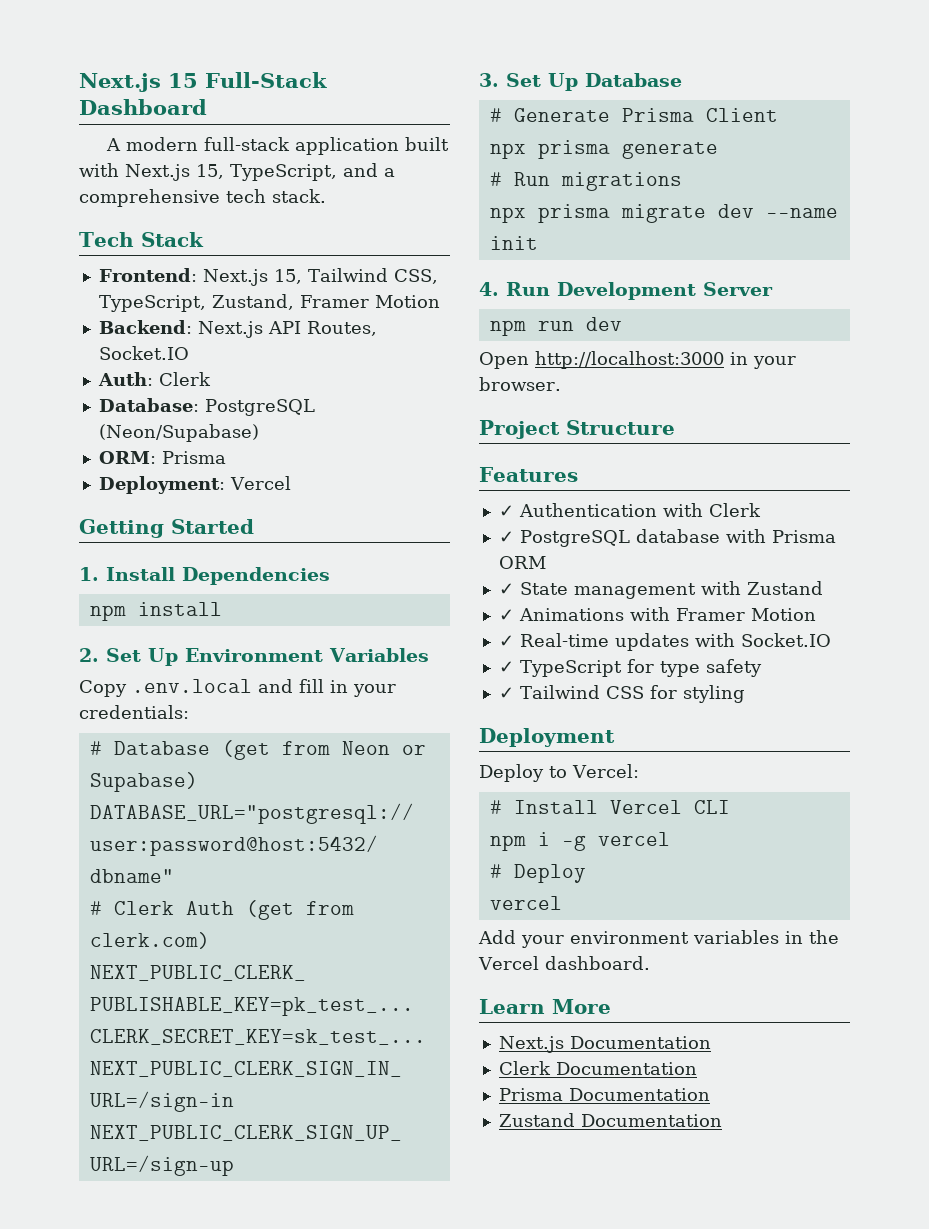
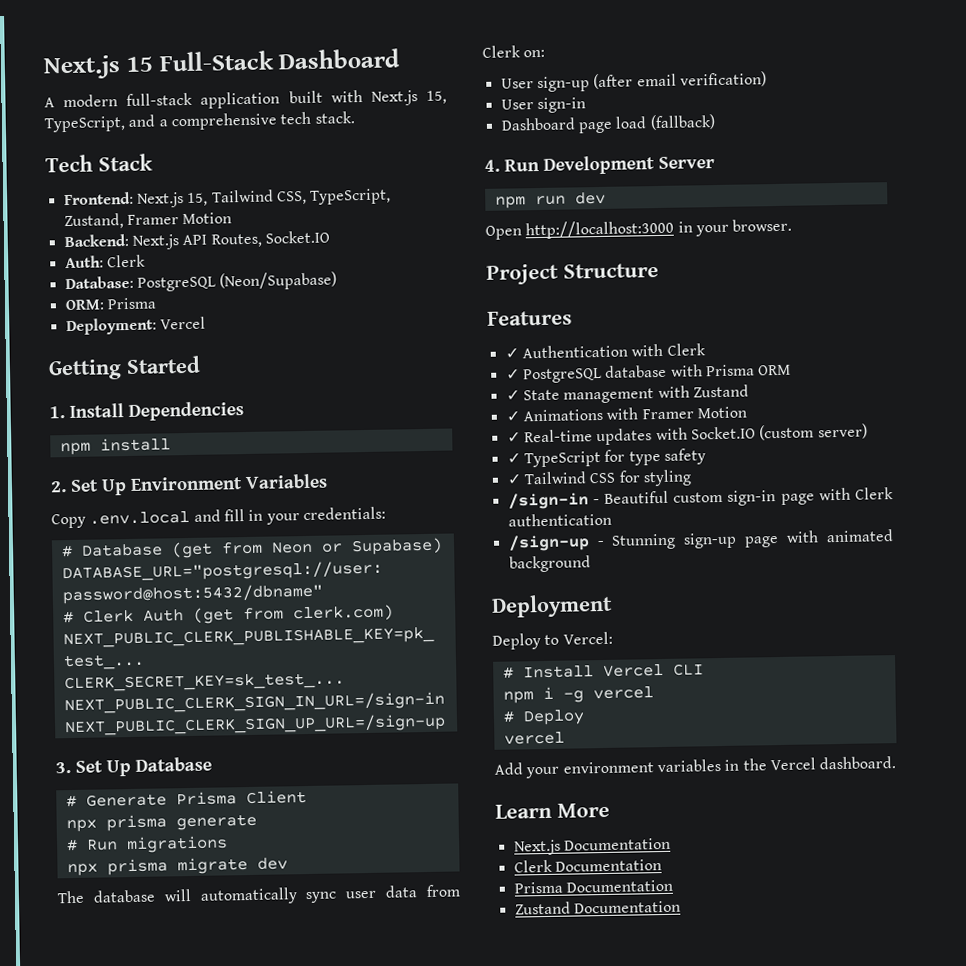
- npx prisma migrate dev --name init
+ npx prisma migrate dev
+ The database will automatically sync user data from Clerk on:
+ User sign-up (after email verification)
+ User sign-in
+ Dashboard page load (fallback)
- ✓ Real-time updates with Socket.IO
+ ✓ Real-time updates with Socket.IO (custom server)
+ /sign-in - Beautiful custom sign-in page with Clerk authentication
+ /sign-up - Stunning sign-up page with animated background

